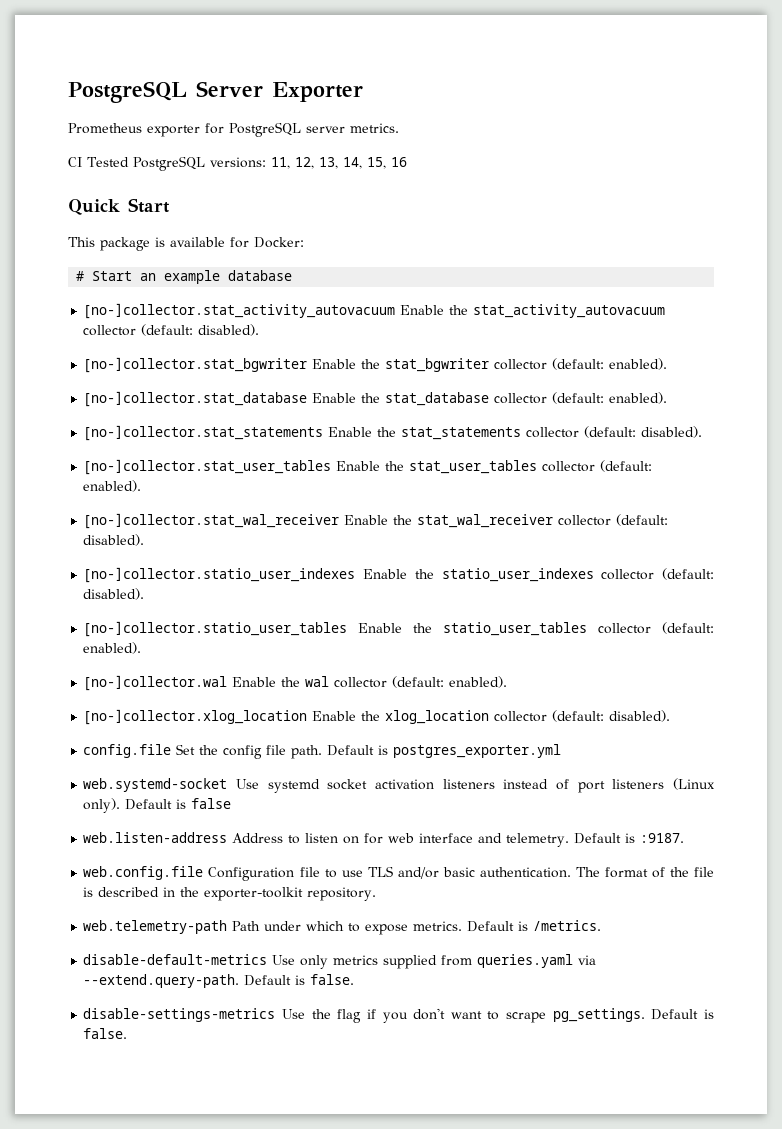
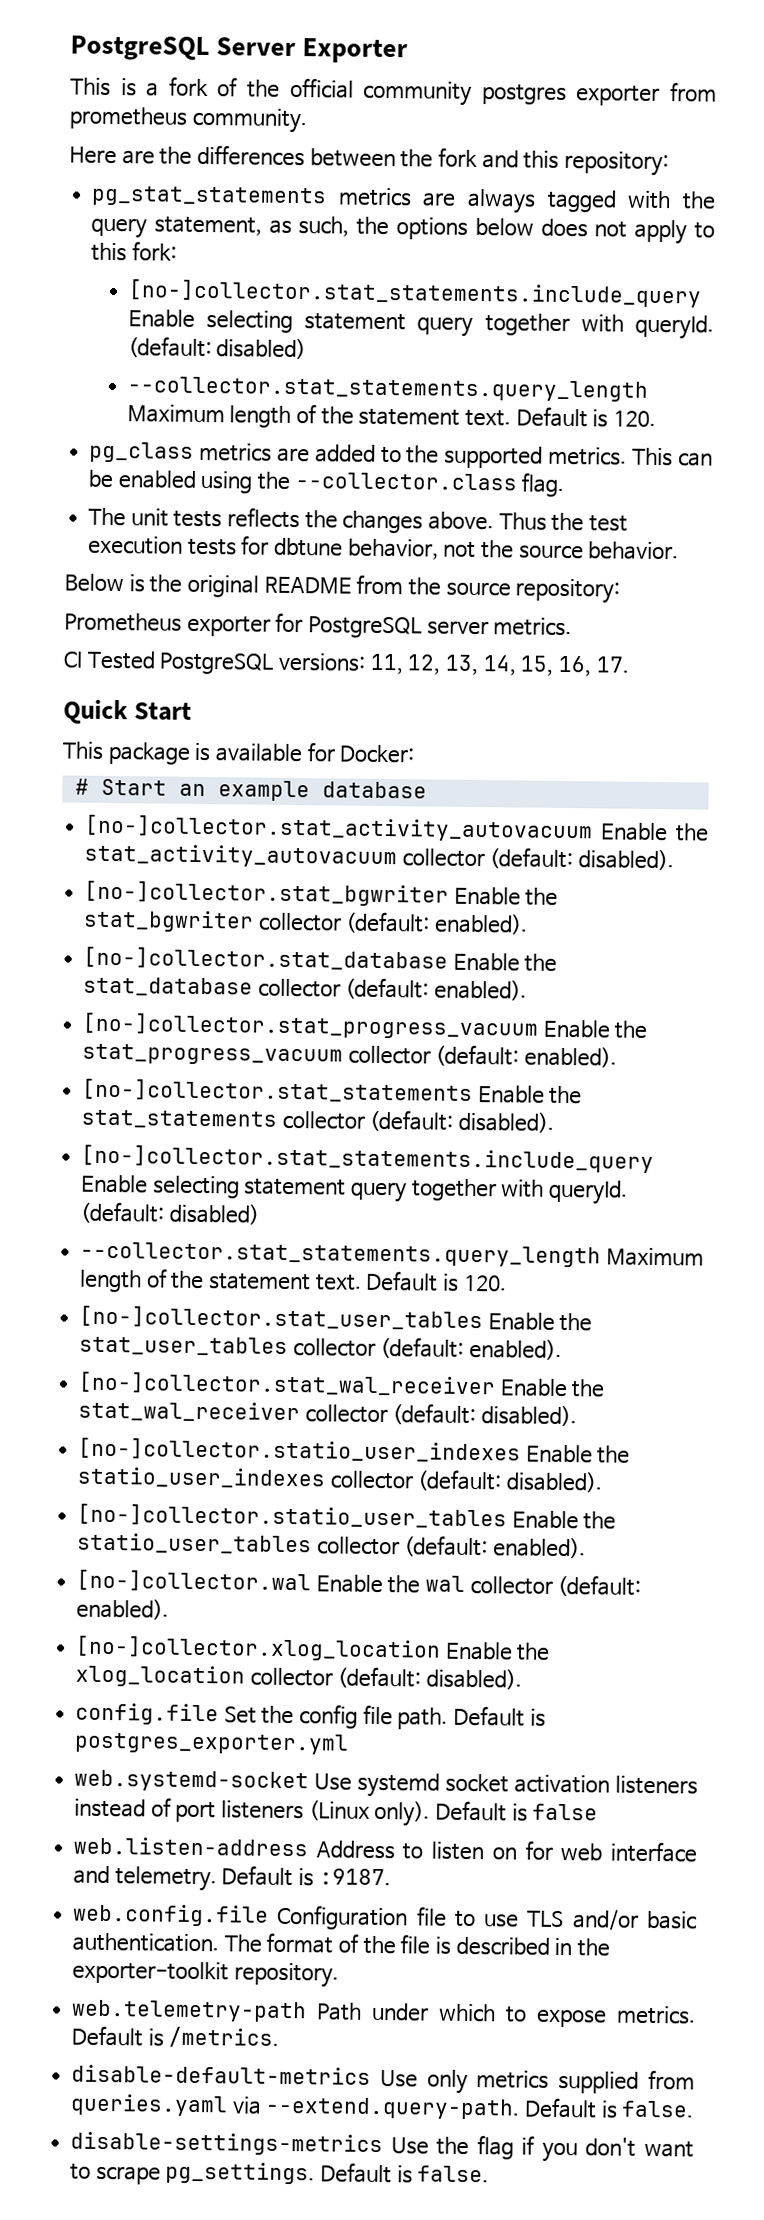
+ This is a fork of the official community postgres exporter from prometheus community.
+ Here are the differences between the fork and this repository:
+ pg_stat_statements metrics are always tagged with the query statement, as such, the options below does not apply to this fork:
+ [no-]collector.stat_statements.include_query Enable selecting statement query together with queryId. (default: disabled)
+ --collector.stat_statements.query_length Maximum length of the statement text. Default is 120.
+ pg_class metrics are added to the supported metrics. This can be enabled using the --collector.class flag.
+ The unit tests reflects the changes above. Thus the test execution tests for dbtune behavior, not the source behavior.
+ Below is the original README from the source repository:
- CI Tested PostgreSQL versions: 11, 12, 13, 14, 15, 16
+ CI Tested PostgreSQL versions: 11, 12, 13, 14, 15, 16, 17.
+ [no-]collector.stat_progress_vacuum Enable the stat_progress_vacuum collector (default: enabled).
  [no-]collector.stat_statements Enable the stat_statements collector (default: disabled).
+ [no-]collector.stat_statements.include_query Enable selecting statement query together with queryId. (default: disabled)
+ --collector.stat_statements.query_length Maximum length of the statement text. Default is 120.

